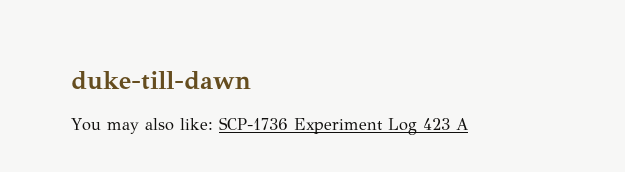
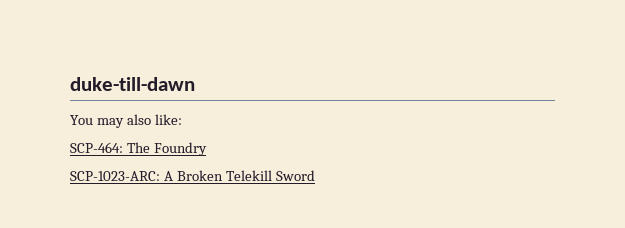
- You may also like: SCP-1736 Experiment Log 423 A
+ You may also like:
+ SCP-464: The Foundry
+ SCP-1023-ARC: A Broken Telekill Sword

